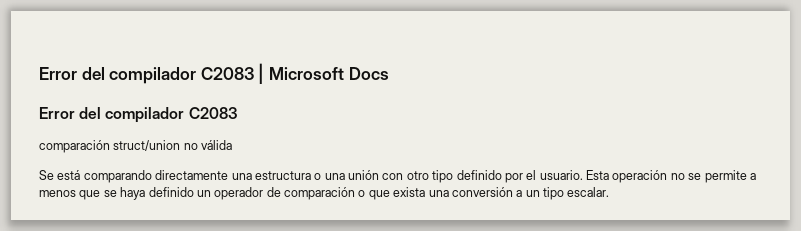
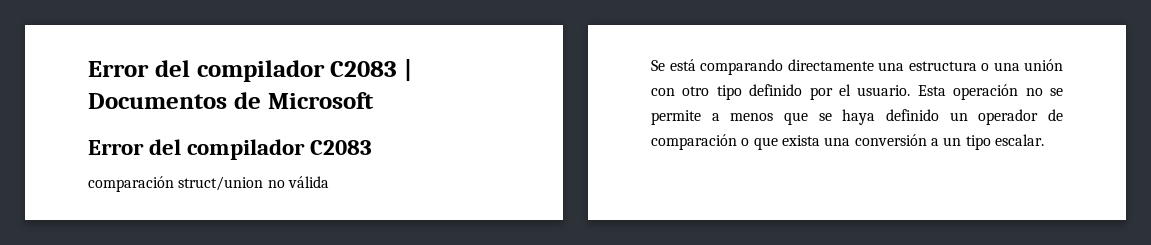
- Error del compilador C2083 | Microsoft Docs
+ Error del compilador C2083 | Documentos de Microsoft

